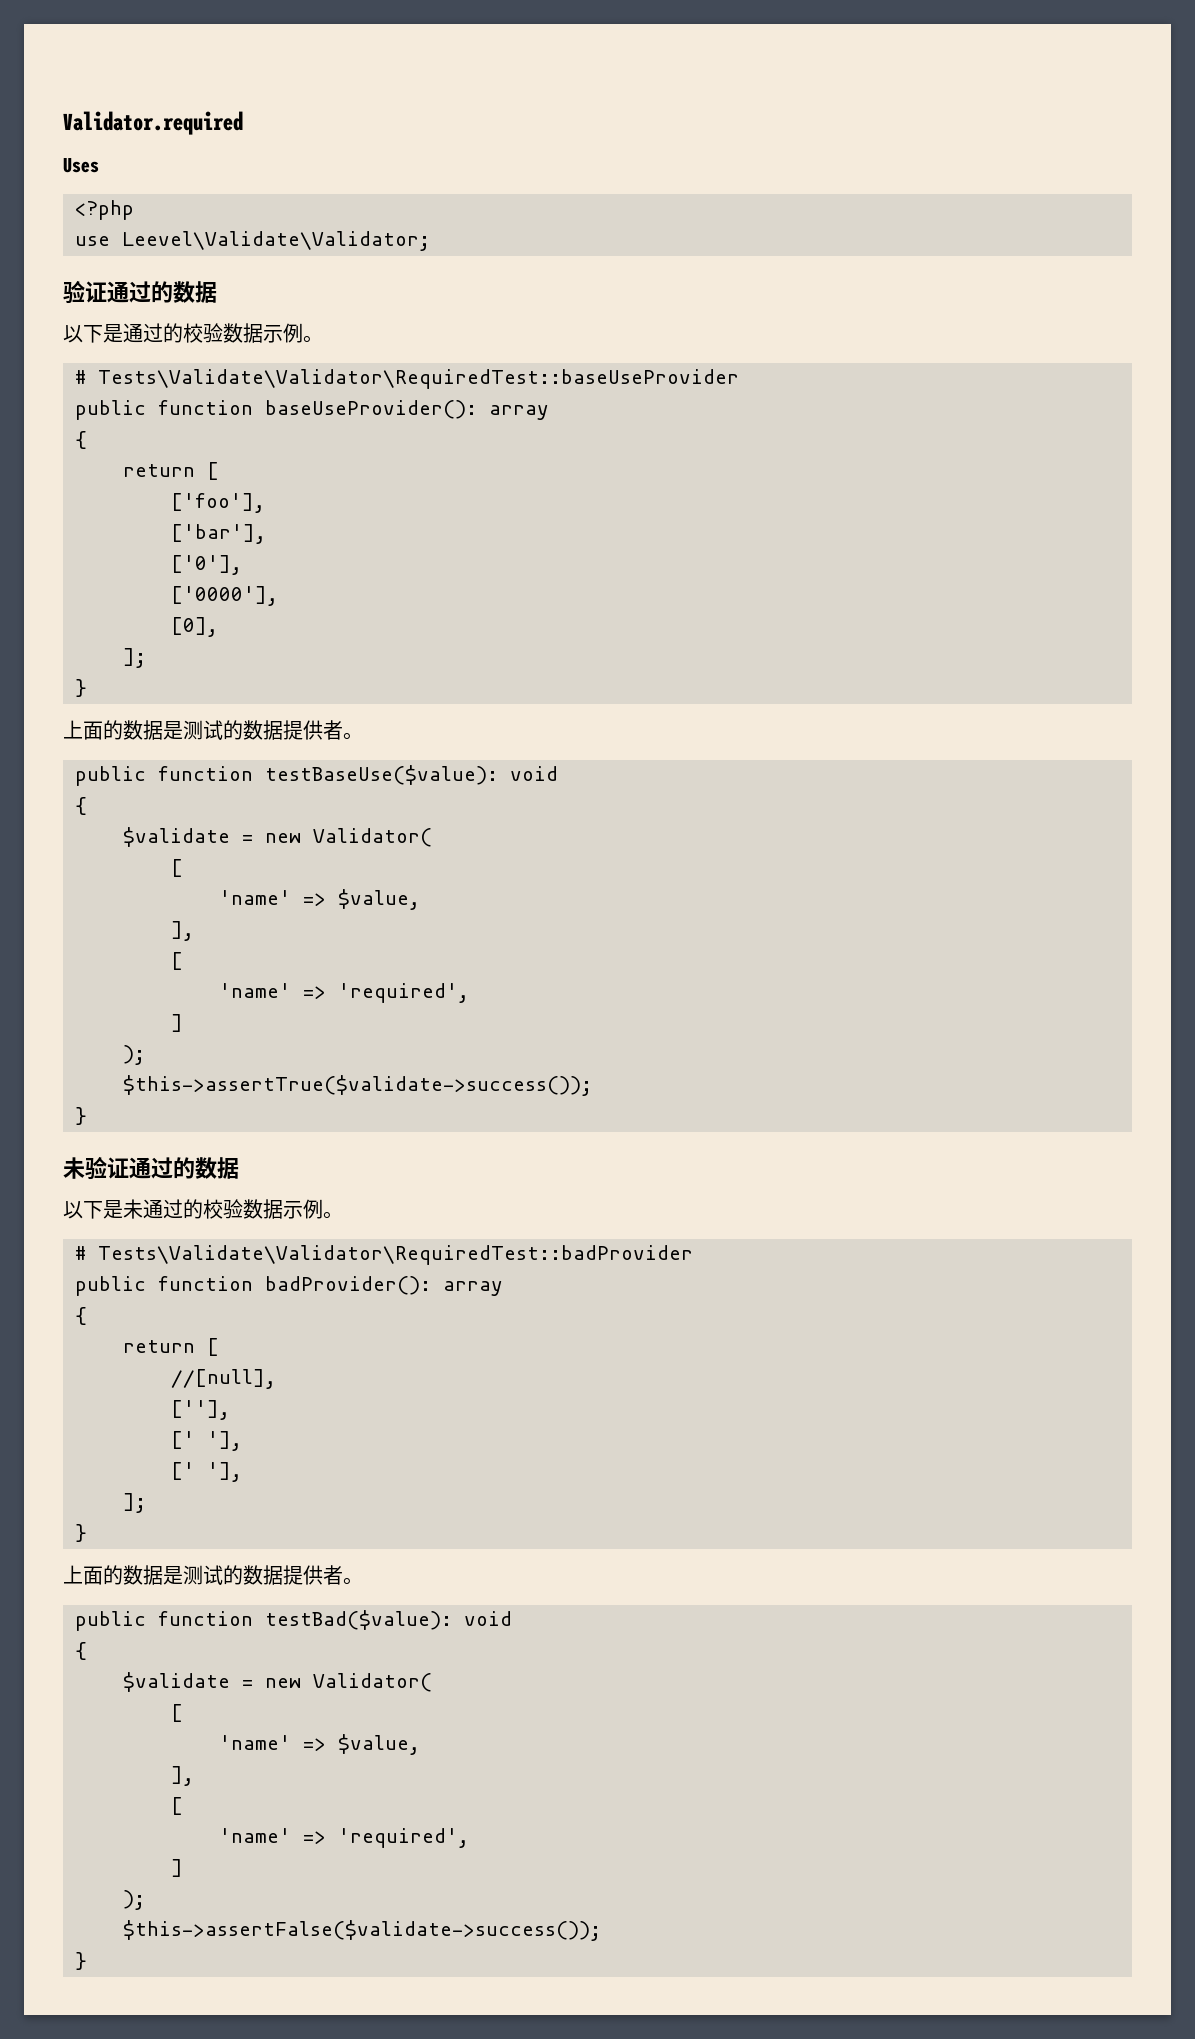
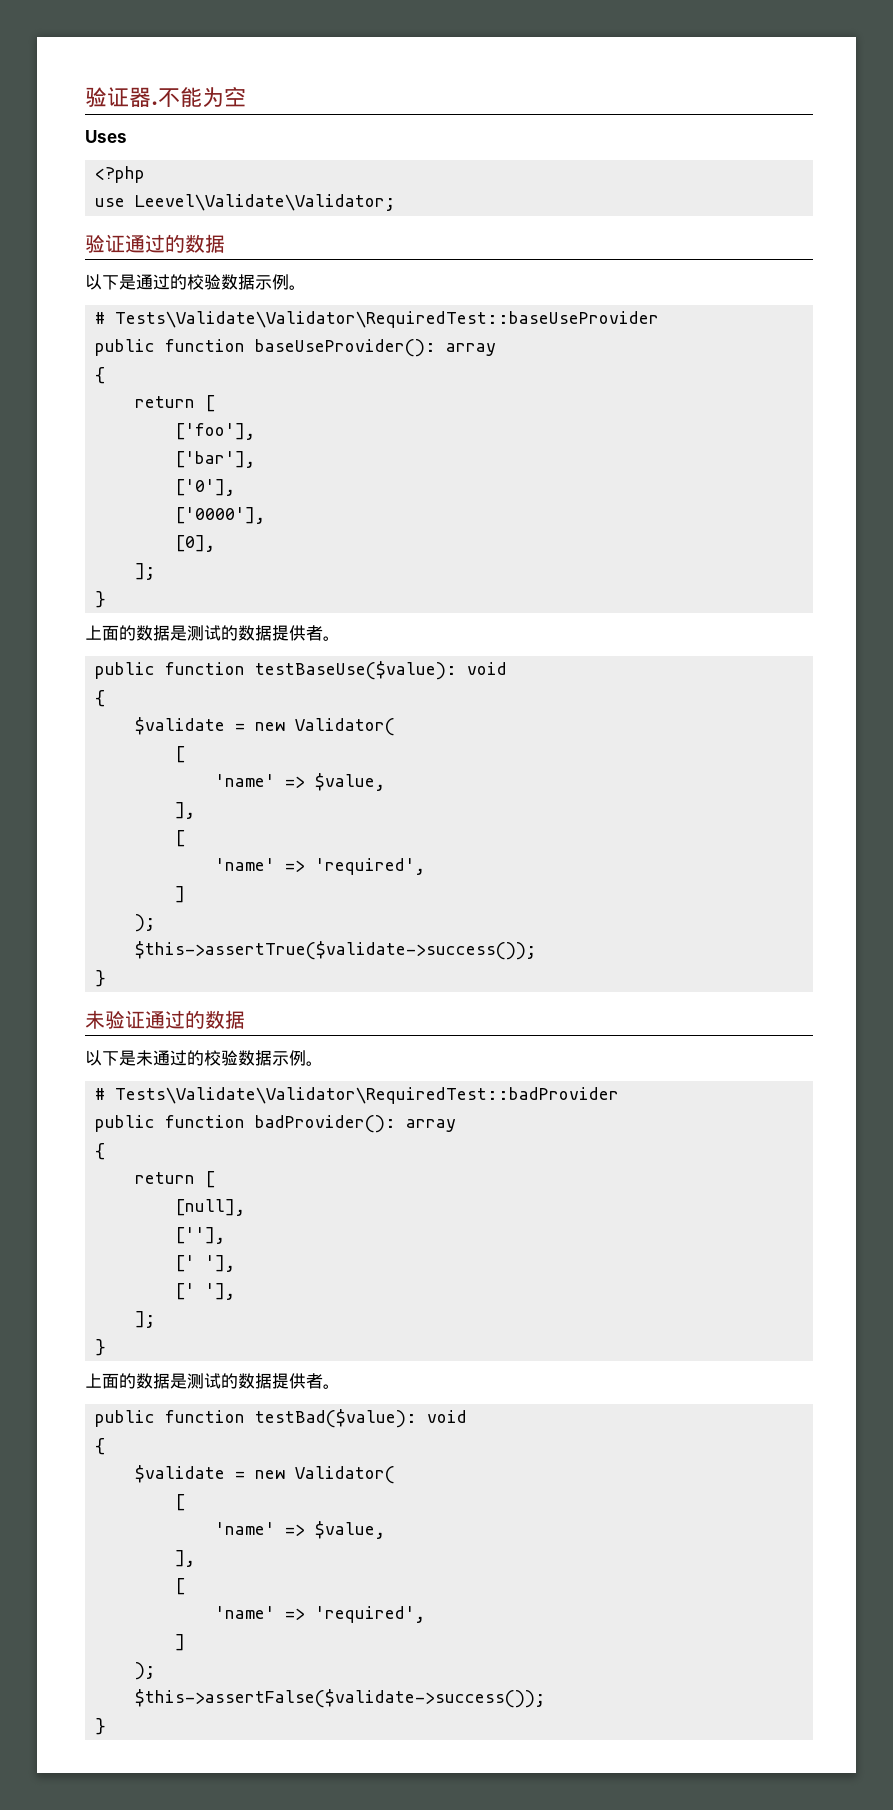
- Validator.required
+ 验证器.不能为空
- //[null],
+ [null],

